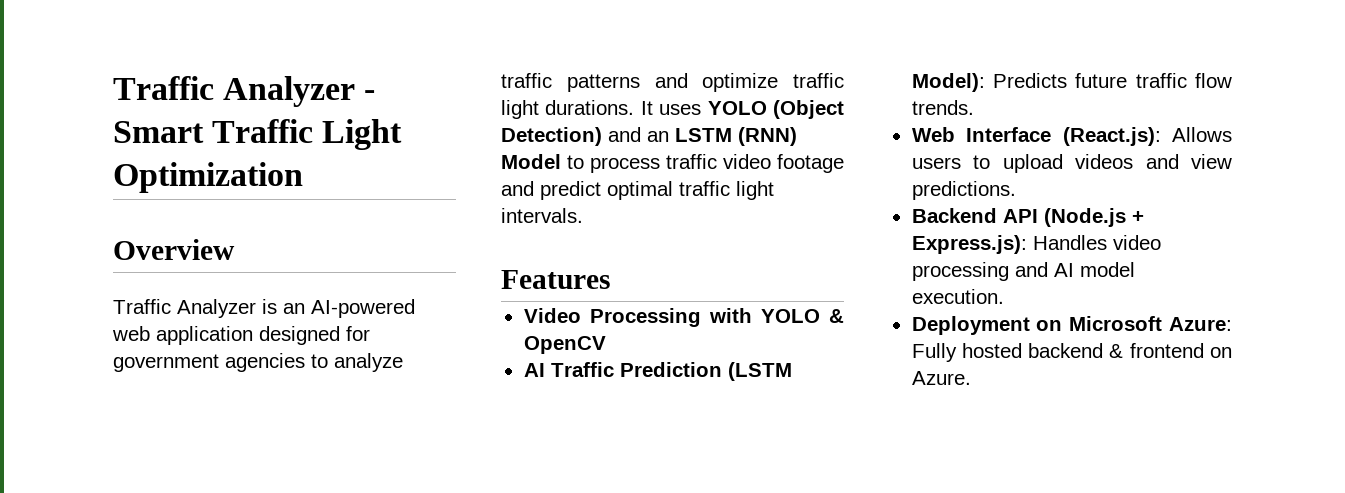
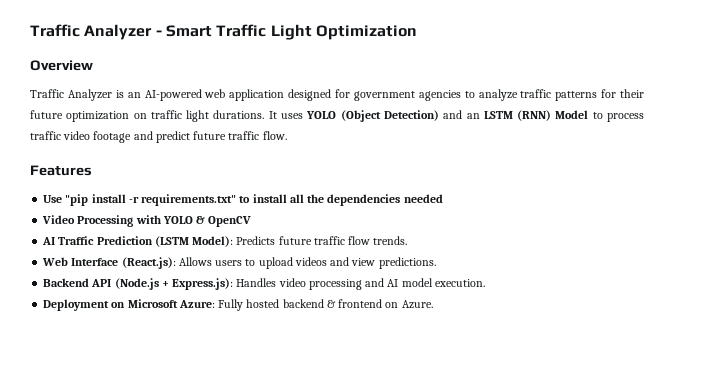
- Traffic Analyzer is an AI-powered web application designed for government agencies to analyze traffic patterns and optimize traffic light durations.
+ Traffic Analyzer is an AI-powered web application designed for government agencies to analyze traffic patterns for their future optimization on traffic light durations.
- It uses YOLO (Object Detection) and an LSTM (RNN) Model to process traffic video footage and predict optimal traffic light intervals.
+ It uses YOLO (Object Detection) and an LSTM (RNN) Model to process traffic video footage and predict future traffic flow.
  Features
+ Use "pip install -r requirements.txt" to install all the dependencies needed

